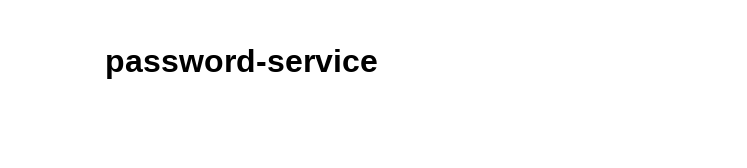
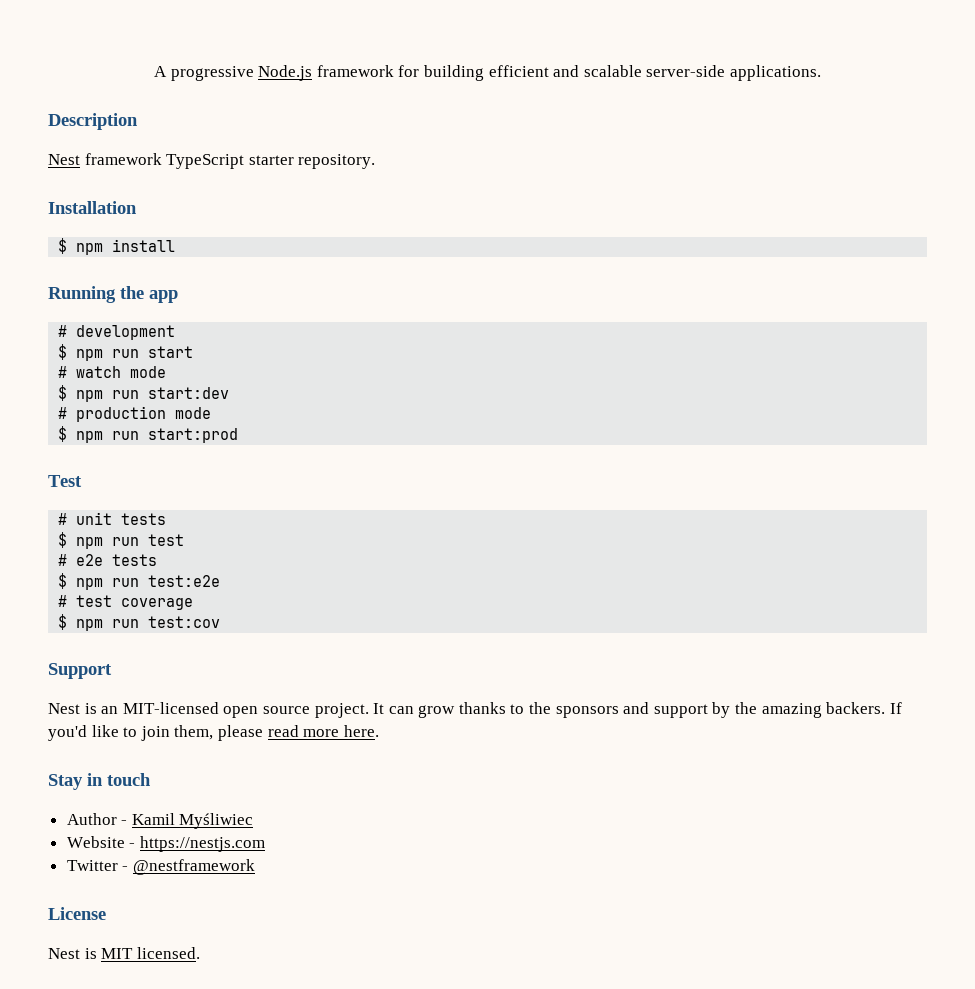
- password-service
+ A progressive Node.js framework for building efficient and scalable server-side applications.
+ Description
+ Nest framework TypeScript starter repository.
+ Installation
+ $ npm install
+ Running the app
+ # development
+ $ npm run start
+ # watch mode
+ $ npm run start:dev
+ # production mode
+ $ npm run start:prod
+ Test
+ # unit tests
+ $ npm run test
+ # e2e tests
+ $ npm run test:e2e
+ # test coverage
+ $ npm run test:cov
+ Support
+ Nest is an MIT-licensed open source project. It can grow thanks to the sponsors and support by the amazing backers. If you'd like to join them, please read more here.
+ Stay in touch
+ Author - Kamil Myśliwiec
+ Website - https://nestjs.com
+ Twitter - @nestframework
+ License
+ Nest is MIT licensed.

